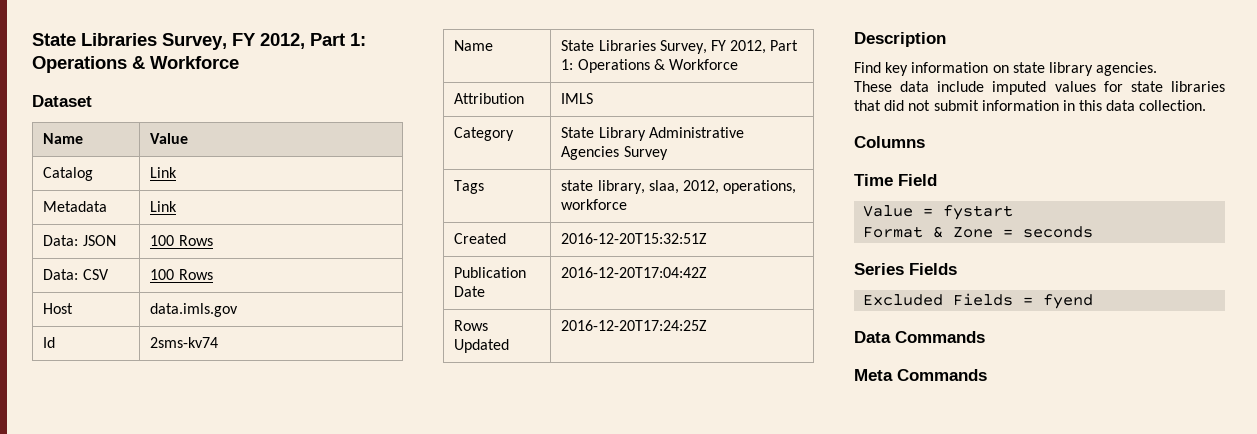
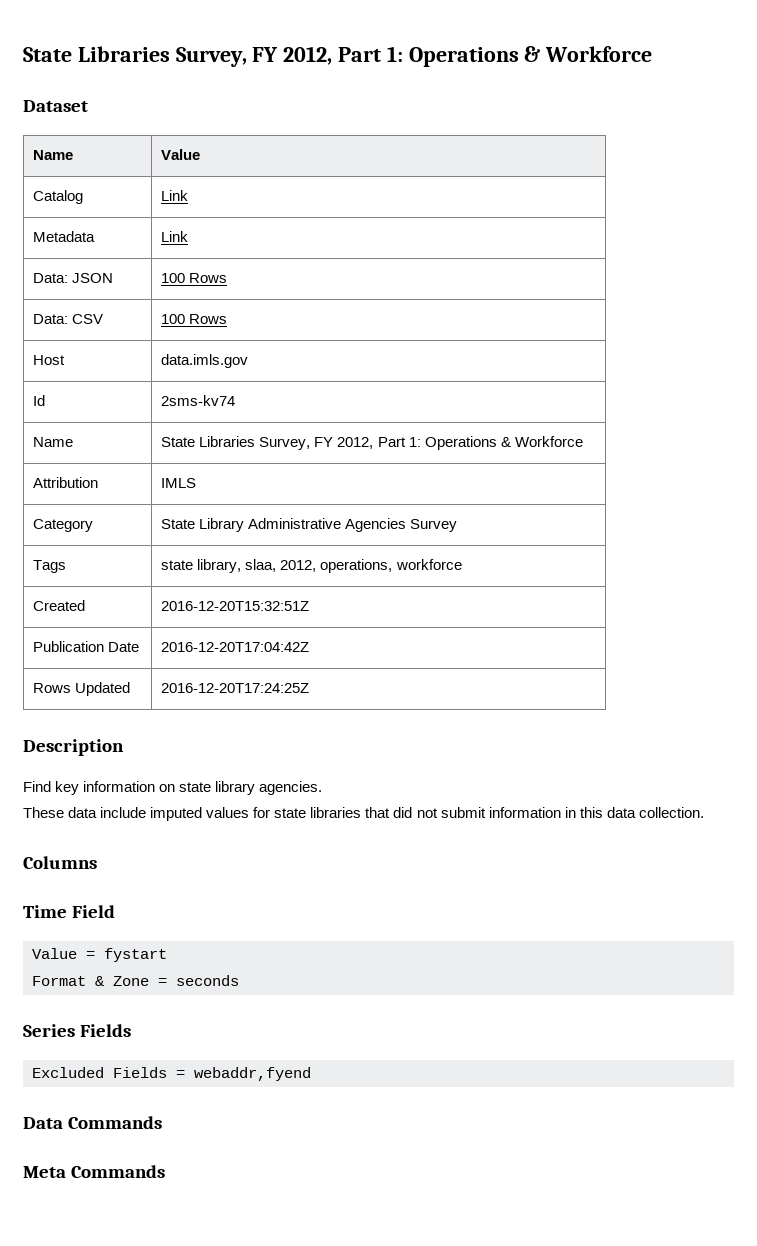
- Excluded Fields = fyend
+ Excluded Fields = webaddr,fyend

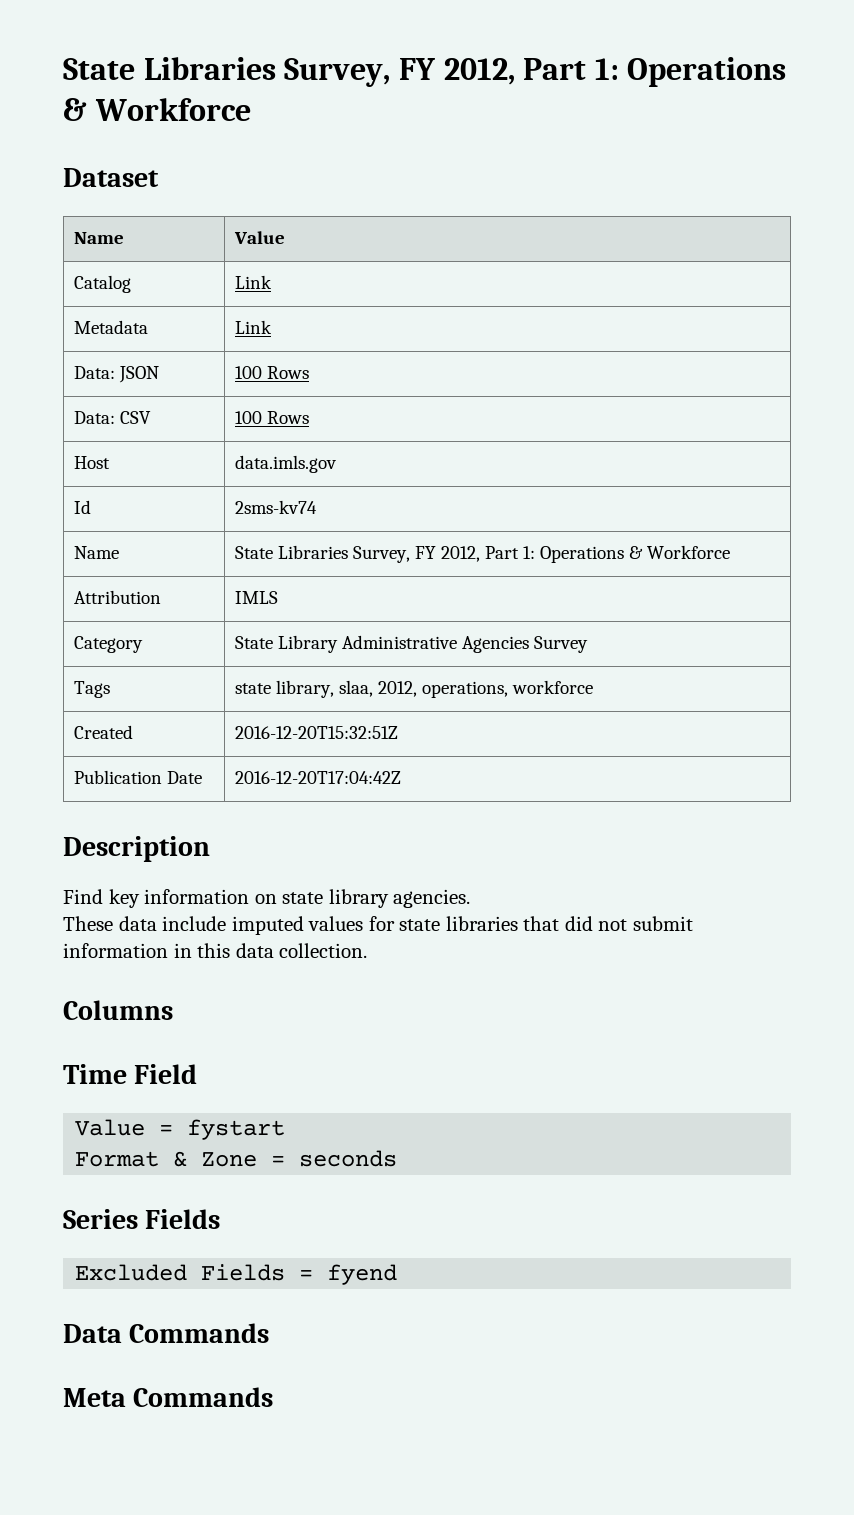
- Rows Updated | 2016-12-20T17:24:25Z
- Excluded Fields = webaddr,fyend
+ Excluded Fields = fyend

